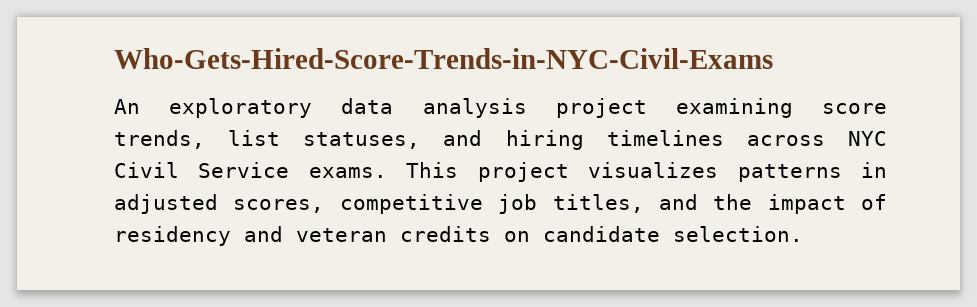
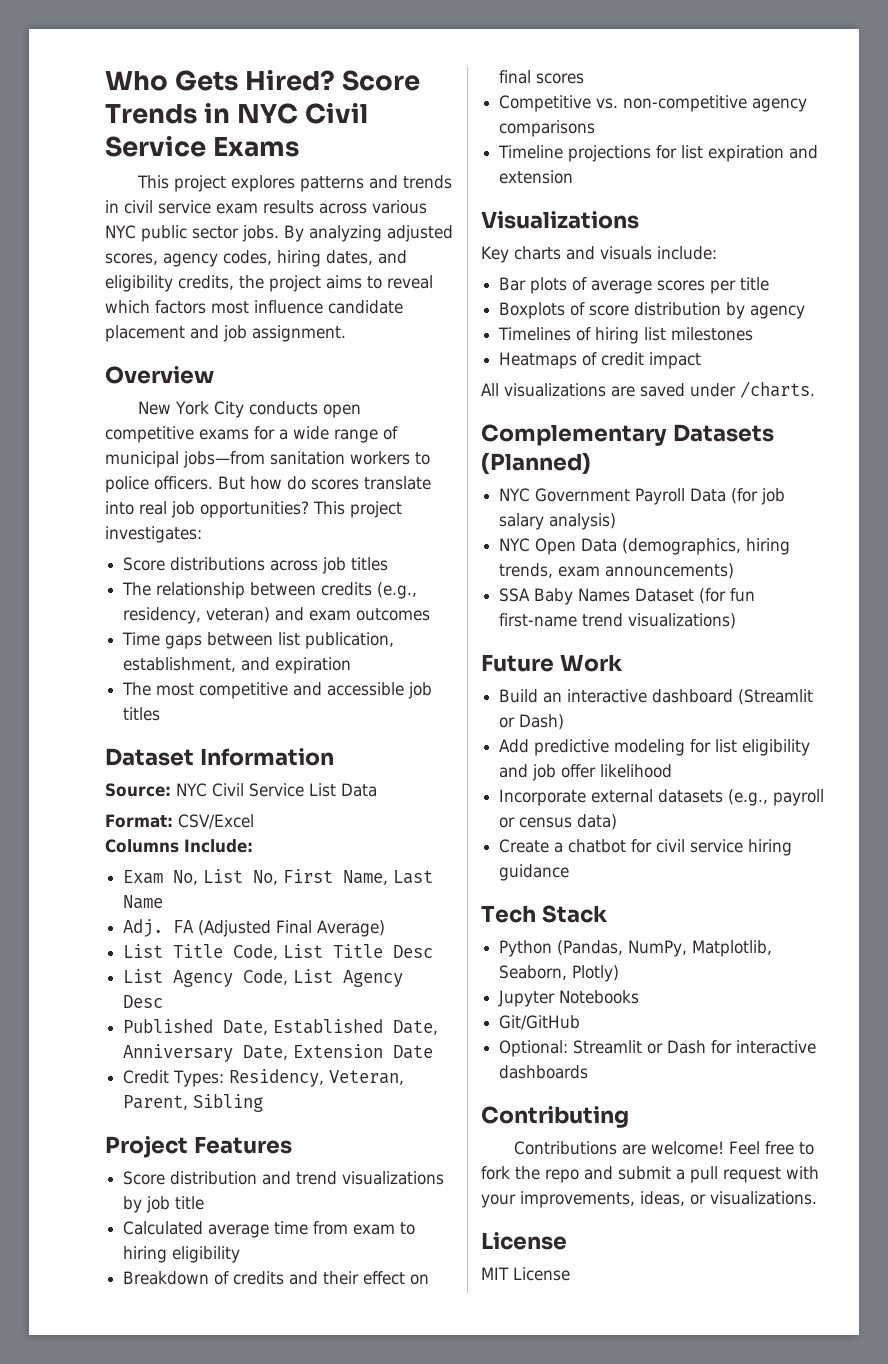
- Who-Gets-Hired-Score-Trends-in-NYC-Civil-Exams
- An exploratory data analysis project examining score trends, list statuses, and hiring timelines across NYC Civil Service exams. This project visualizes patterns in adjusted scores, competitive job titles, and the impact of residency and veteran credits on candidate selection.
+ Who Gets Hired? Score Trends in NYC Civil Service Exams
+ This project explores patterns and trends in civil service exam results across various NYC public sector jobs. By analyzing adjusted scores, agency codes, hiring dates, and eligibility credits, the project aims to reveal which factors most influence candidate placement and job assignment.
+ Overview
+ New York City conducts open competitive exams for a wide range of municipal jobs—from sanitation workers to police officers. But how do scores translate into real job opportunities? This project investigates:
+ Score distributions across job titles
+ The relationship between credits (e.g., residency, veteran) and exam outcomes
+ Time gaps between list publication, establishment, and expiration
+ The most competitive and accessible job titles
+ Dataset Information
+ Source: NYC Civil Service List Data
+ Format: CSV/Excel
+ Columns Include:
+ Exam No, List No, First Name, Last Name
+ Adj. FA (Adjusted Final Average)
+ List Title Code, List Title Desc
+ List Agency Code, List Agency Desc
+ Published Date, Established Date, Anniversary Date, Extension Date
+ Credit Types: Residency, Veteran, Parent, Sibling
+ Project Features
+ Score distribution and trend visualizations by job title
+ Calculated average time from exam to hiring eligibility
+ Breakdown of credits and their effect on final scores
+ Competitive vs. non-competitive agency comparisons
+ Timeline projections for list expiration and extension
+ Visualizations
+ Key charts and visuals include:
+ Bar plots of average scores per title
+ Boxplots of score distribution by agency
+ Timelines of hiring list milestones
+ Heatmaps of credit impact
+ All visualizations are saved under /charts.
+ Complementary Datasets (Planned)
+ NYC Government Payroll Data (for job salary analysis)
+ NYC Open Data (demographics, hiring trends, exam announcements)
+ SSA Baby Names Dataset (for fun first-name trend visualizations)
+ Future Work
+ Build an interactive dashboard (Streamlit or Dash)
+ Add predictive modeling for list eligibility and job offer likelihood
+ Incorporate external datasets (e.g., payroll or census data)
+ Create a chatbot for civil service hiring guidance
+ Tech Stack
+ Python (Pandas, NumPy, Matplotlib, Seaborn, Plotly)
+ Jupyter Notebooks
+ Git/GitHub
+ Optional: Streamlit or Dash for interactive dashboards
+ Contributing
+ Contributions are welcome! Feel free to fork the repo and submit a pull request with your improvements, ideas, or visualizations.
+ License
+ MIT License

